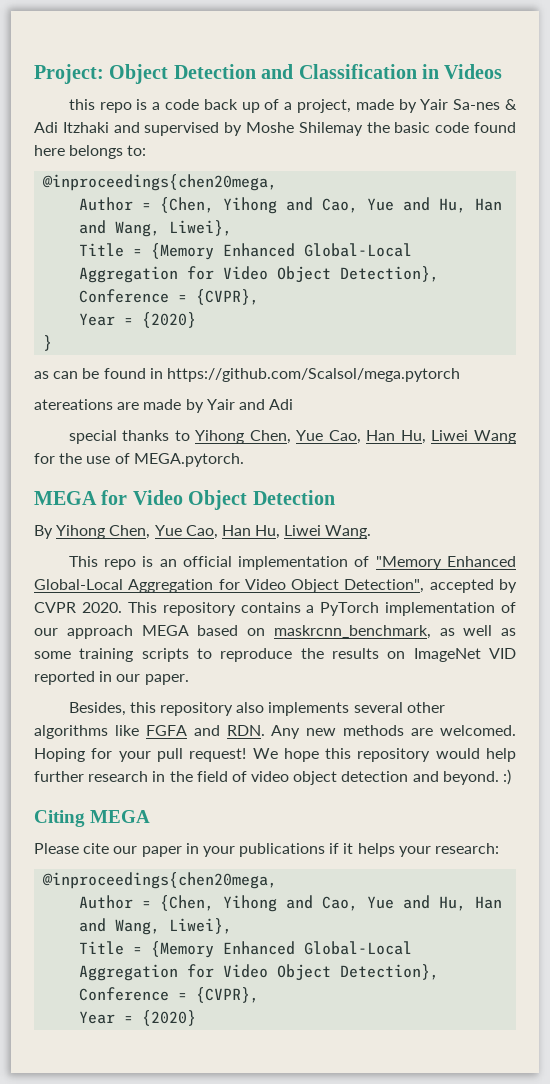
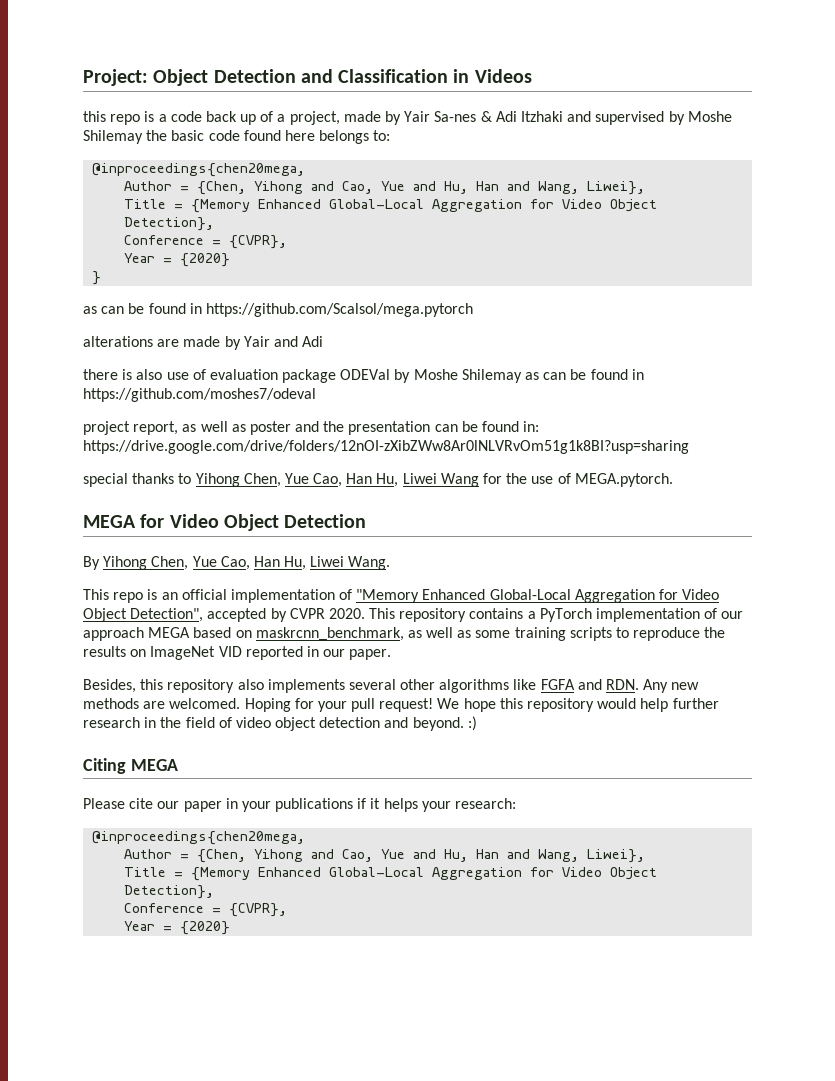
- atereations are made by Yair and Adi
+ alterations are made by Yair and Adi
+ there is also use of evaluation package ODEVal by Moshe Shilemay as can be found in https://github.com/moshes7/odeval
+ project report, as well as poster and the presentation can be found in: https://drive.google.com/drive/folders/12nOI-zXibZWw8Ar0lNLVRvOm51g1k8BI?usp=sharing

